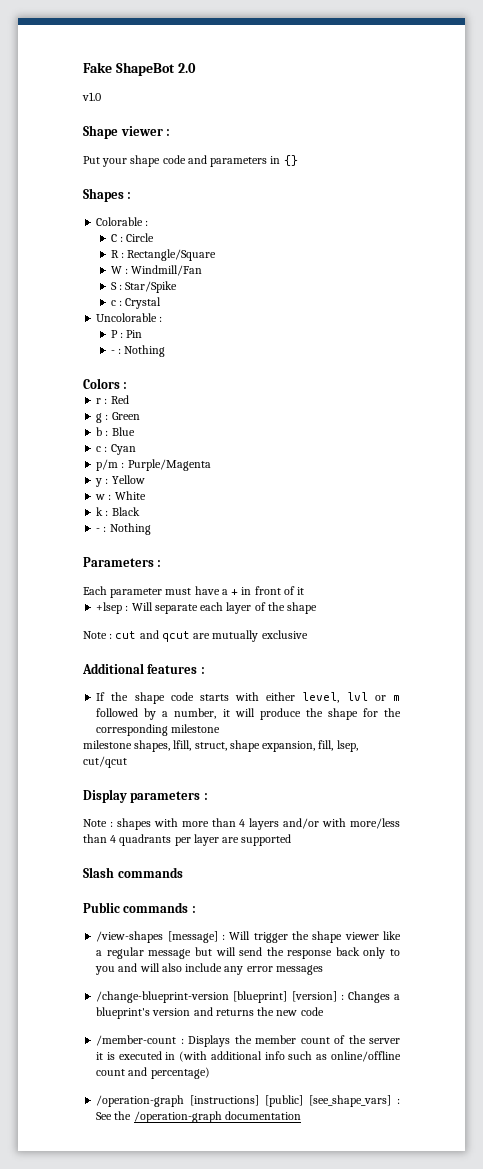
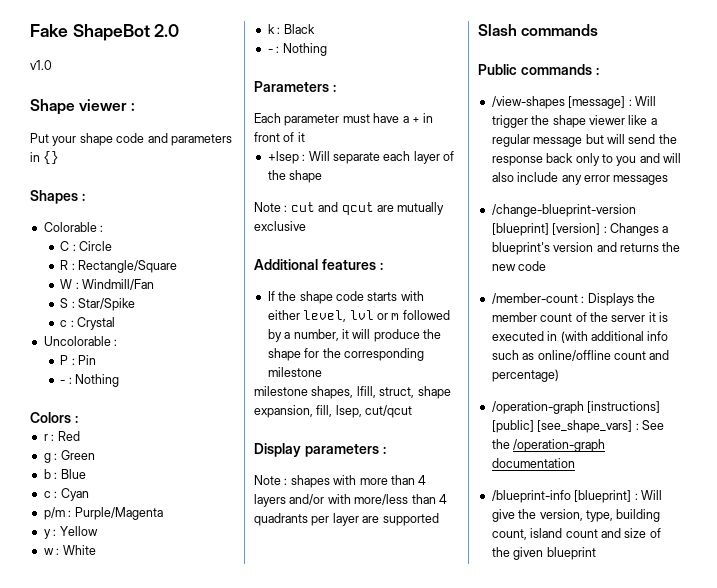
+ /blueprint-info [blueprint] : Will give the version, type, building count, island count and size of the given blueprint

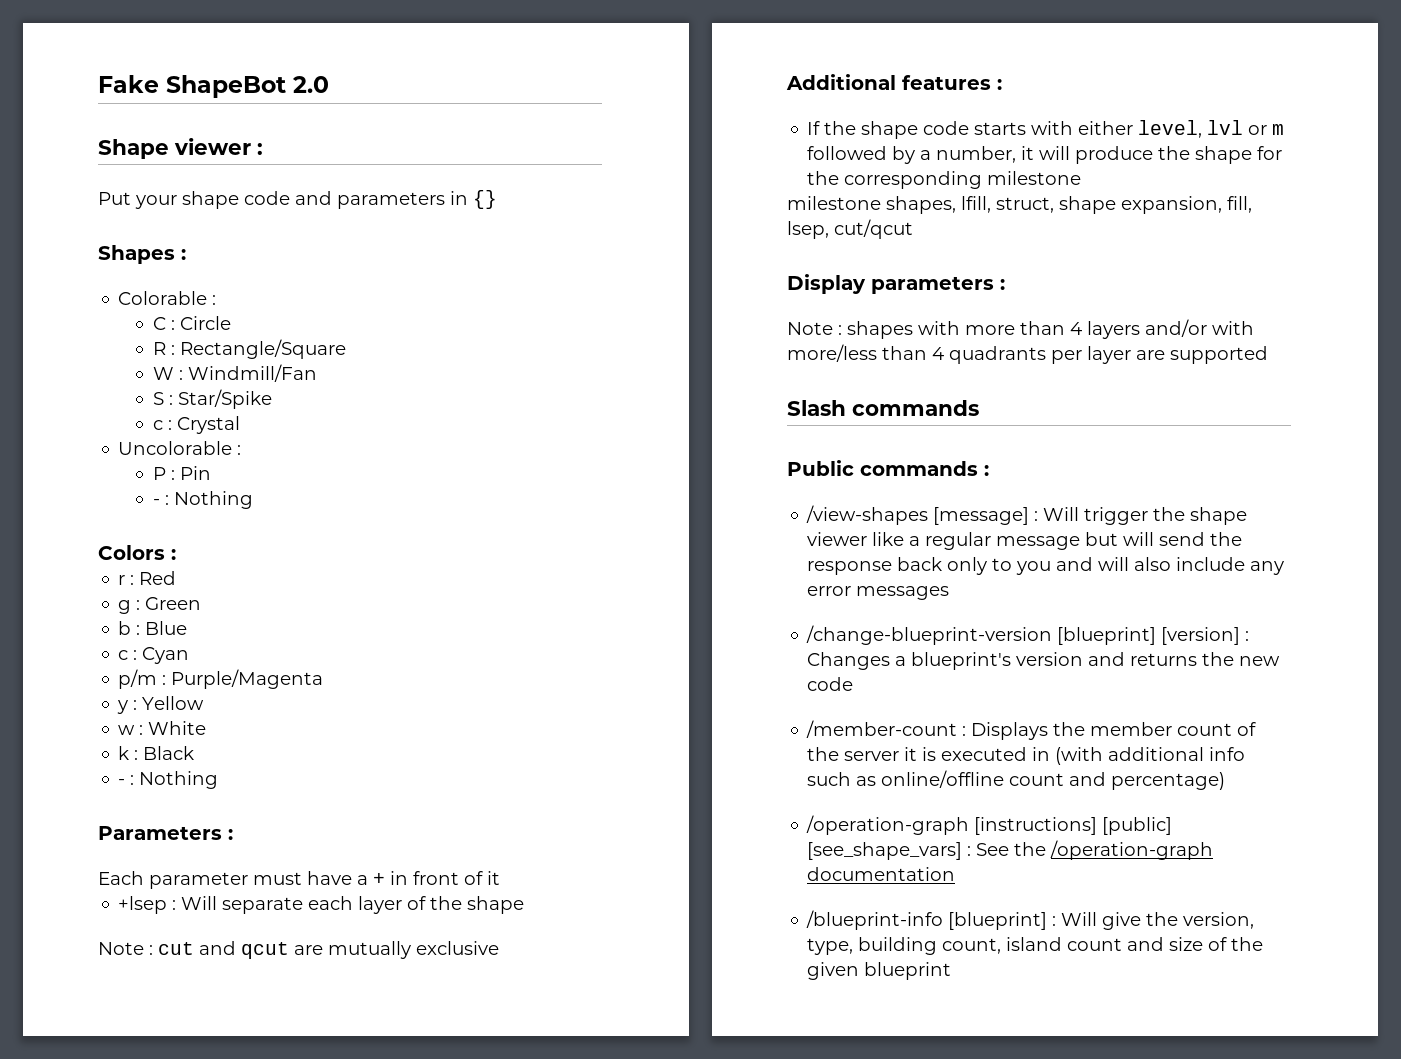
- v1.0

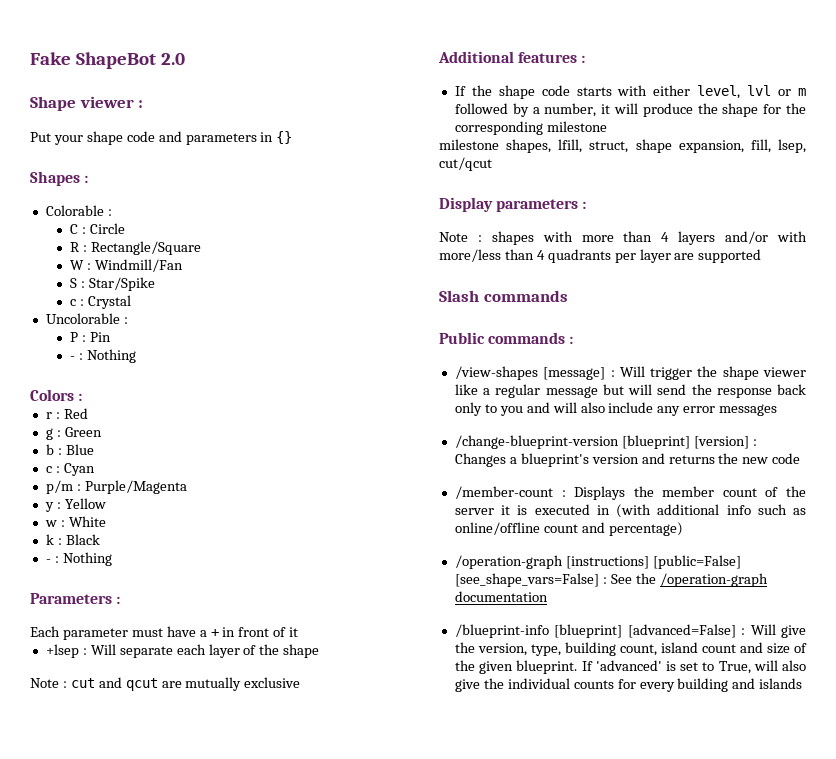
- /operation-graph [instructions] [public] [see_shape_vars] : See the /operation-graph documentation
+ /operation-graph [instructions] [public=False] [see_shape_vars=False] : See the /operation-graph documentation
- /blueprint-info [blueprint] : Will give the version, type, building count, island count and size of the given blueprint
+ /blueprint-info [blueprint] [advanced=False] : Will give the version, type, building count, island count and size of the given blueprint. If 'advanced' is set to True, will also give the individual counts for every building and islands

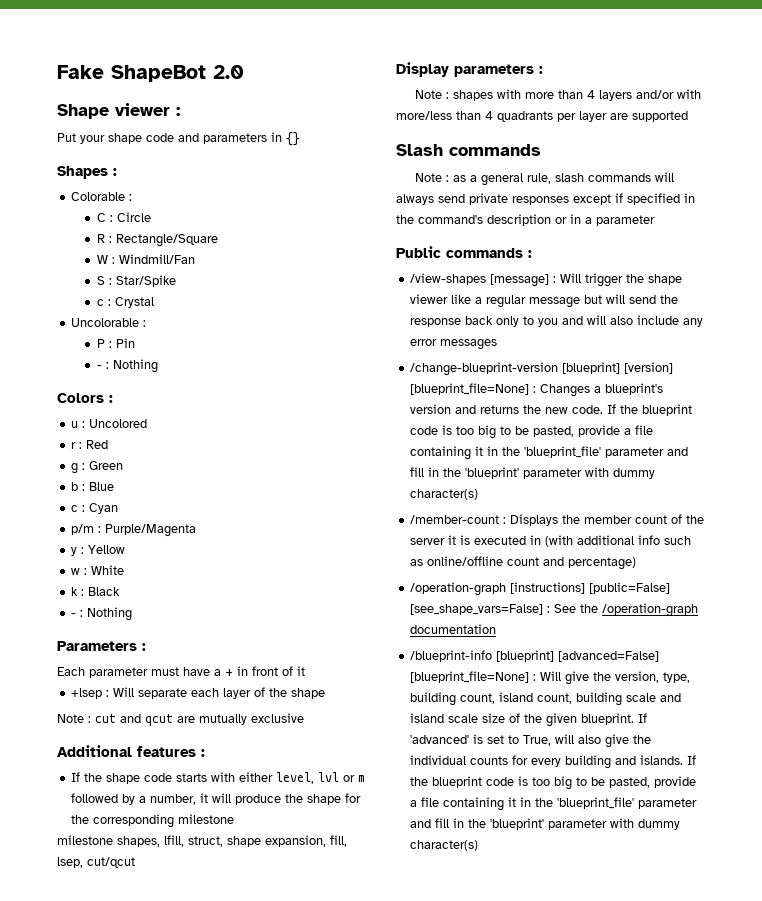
+ u : Uncolored
+ Note : as a general rule, slash commands will always send private responses except if specified in the command's description or in a parameter
- /change-blueprint-version [blueprint] [version] : Changes a blueprint's version and returns the new code
+ /change-blueprint-version [blueprint] [version] [blueprint_file=None] : Changes a blueprint's version and returns the new code. If the blueprint code is too big to be pasted, provide a file containing it in the 'blueprint_file' parameter and fill in the 'blueprint' parameter with dummy character(s)
- /blueprint-info [blueprint] [advanced=False] : Will give the version, type, building count, island count and size of the given blueprint.
+ /blueprint-info [blueprint] [advanced=False] [blueprint_file=None] : Will give the version, type, building count, island count, building scale and island scale size of the given blueprint.
- If 'advanced' is set to True, will also give the individual counts for every building and islands
+ If 'advanced' is set to True, will also give the individual counts for every building and islands. If the blueprint code is too big to be pasted, provide a file containing it in the 'blueprint_file' parameter and fill in the 'blueprint' parameter with dummy character(s)

